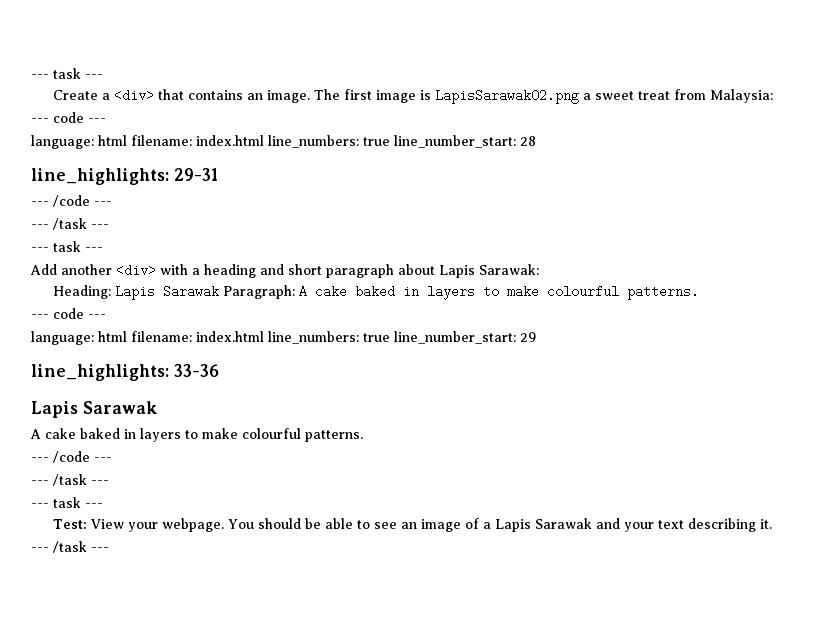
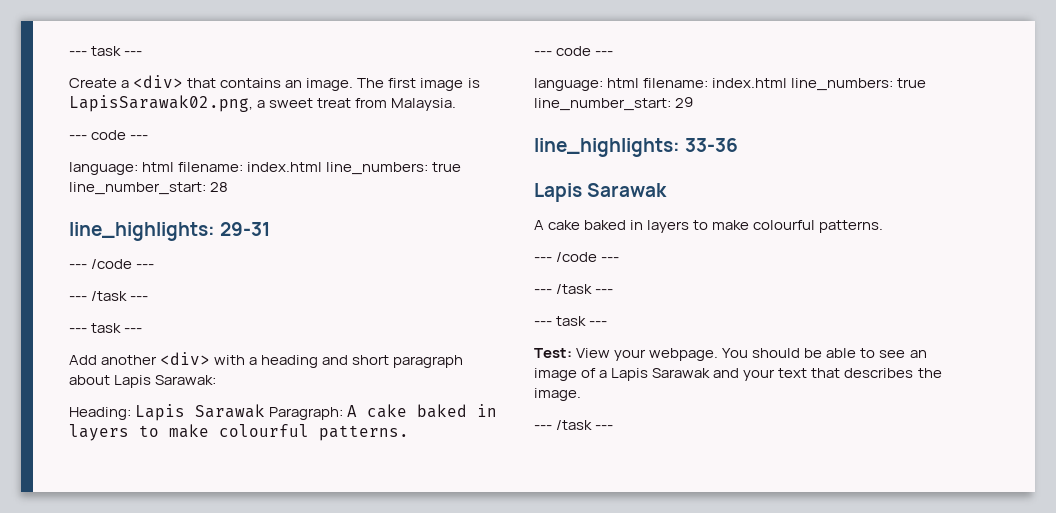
- The first image is LapisSarawak02.png a sweet treat from Malaysia:
+ The first image is LapisSarawak02.png, a sweet treat from Malaysia.
- You should be able to see an image of a Lapis Sarawak and your text describing it.
+ You should be able to see an image of a Lapis Sarawak and your text that describes the image.

